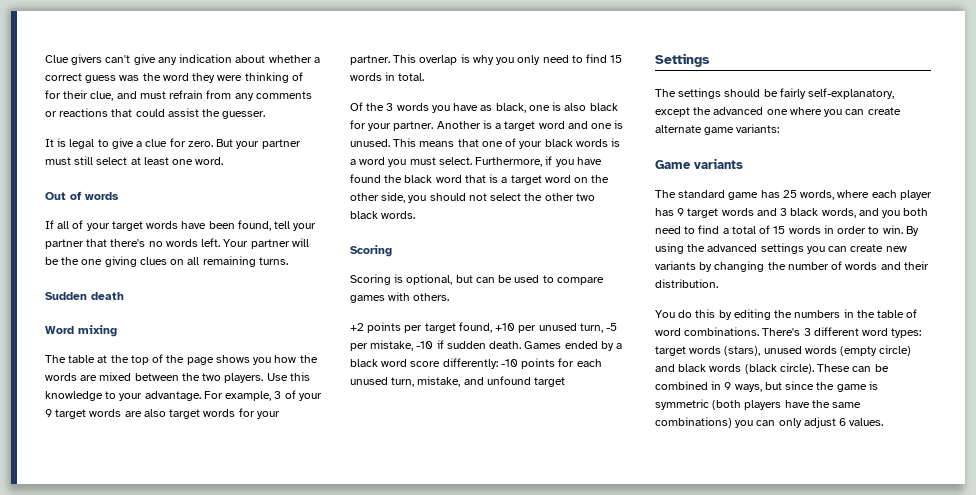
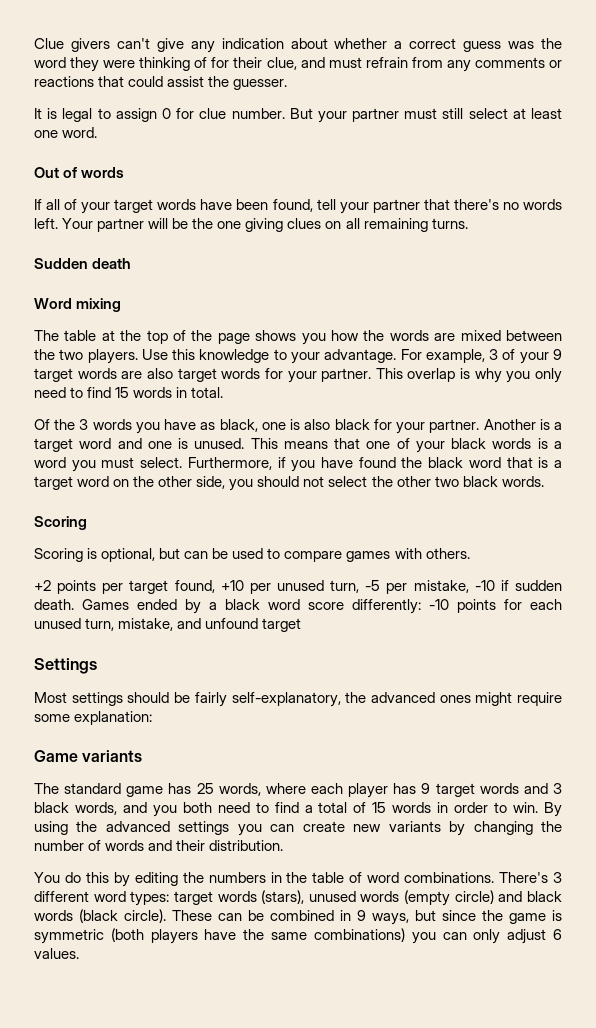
- It is legal to give a clue for zero.
+ It is legal to assign 0 for clue number.
- The settings should be fairly self-explanatory, except the advanced one where you can create alternate game variants:
+ Most settings should be fairly self-explanatory, the advanced ones might require some explanation:

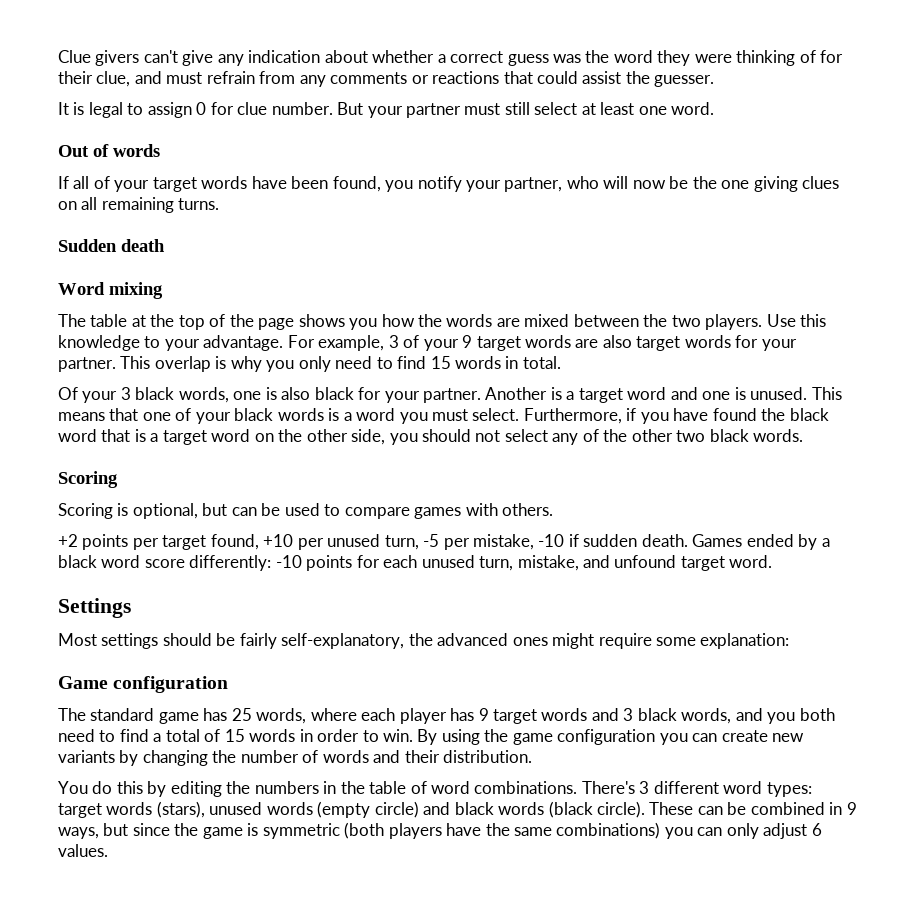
- If all of your target words have been found, tell your partner that there's no words left. Your partner will be the one giving clues on all remaining turns.
+ If all of your target words have been found, you notify your partner, who will now be the one giving clues on all remaining turns.
- Of the 3 words you have as black, one is also black for your partner.
+ Of your 3 black words, one is also black for your partner.
- Furthermore, if you have found the black word that is a target word on the other side, you should not select the other two black words.
+ Furthermore, if you have found the black word that is a target word on the other side, you should not select any of the other two black words.
- Games ended by a black word score differently: -10 points for each unused turn, mistake, and unfound target
+ Games ended by a black word score differently: -10 points for each unused turn, mistake, and unfound target word.
- Game variants
+ Game configuration
- By using the advanced settings you can create new variants by changing the number of words and their distribution.
+ By using the game configuration you can create new variants by changing the number of words and their distribution.

